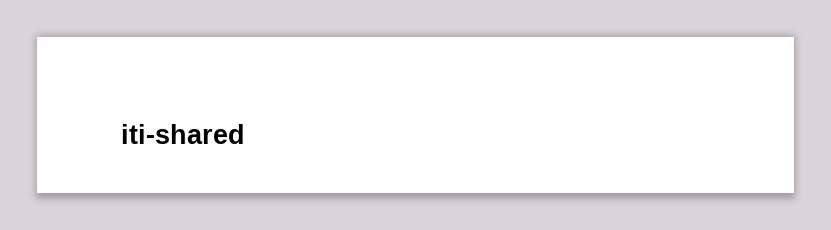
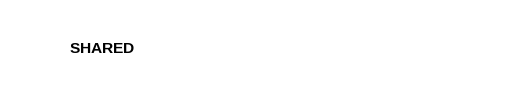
- iti-shared
+ SHARED

